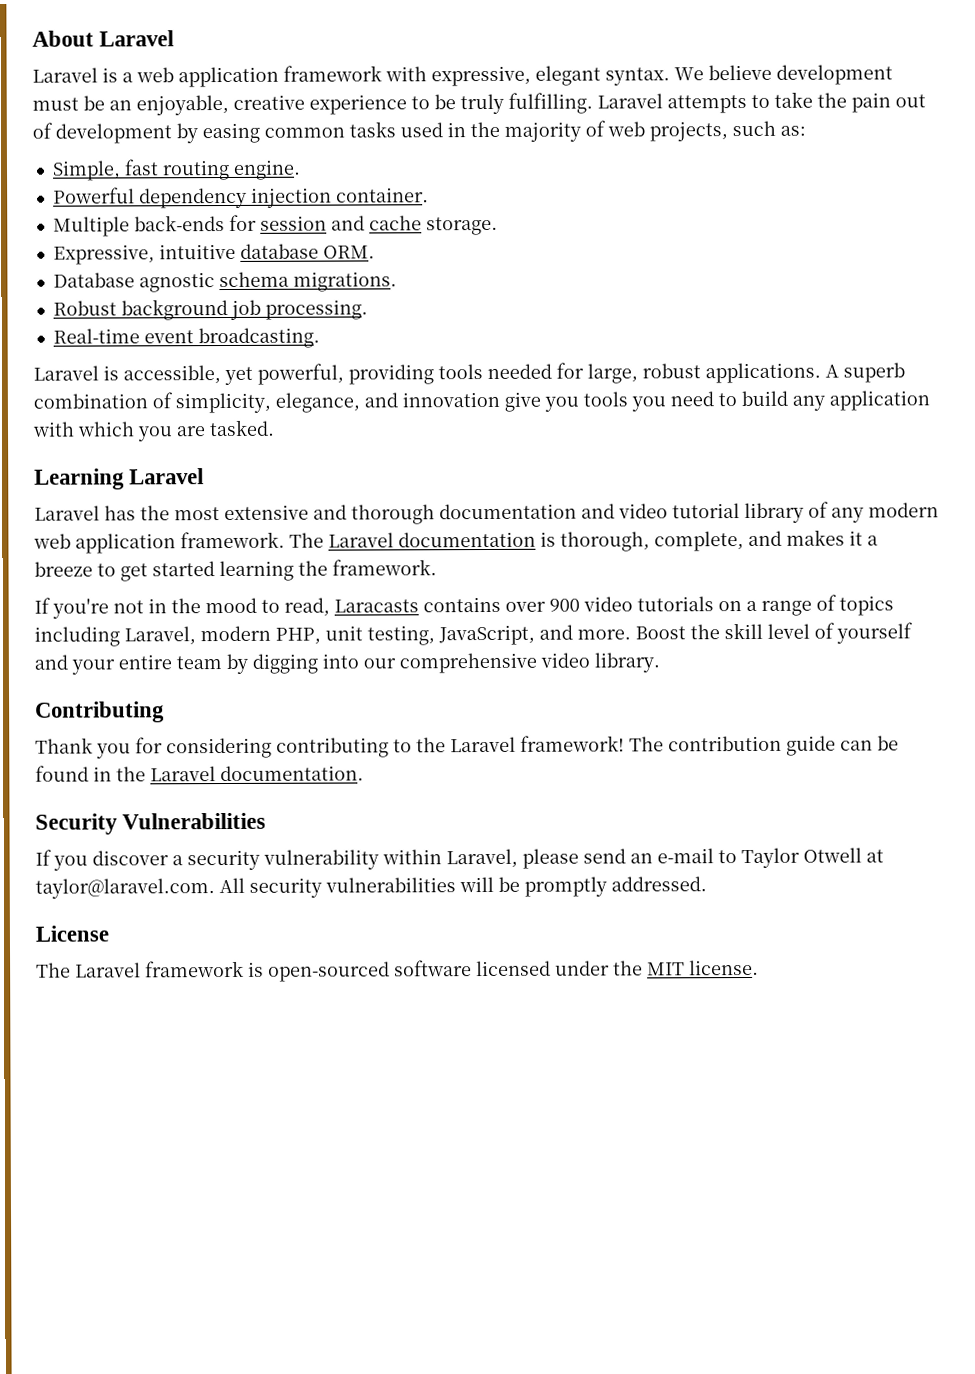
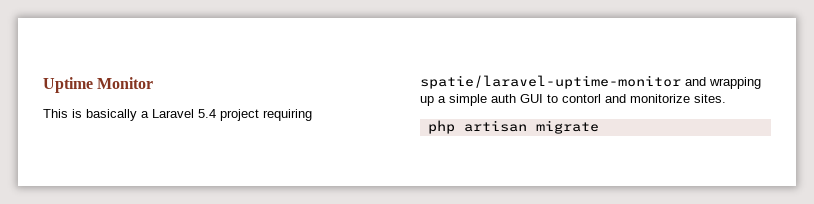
- About Laravel
- Laravel is a web application framework with expressive, elegant syntax. We believe development must be an enjoyable, creative experience to be truly fulfilling. Laravel attempts to take the pain out of development by easing common tasks used in the majority of web projects, such as:
- Simple, fast routing engine.
- Powerful dependency injection container.
- Multiple back-ends for session and cache storage.
- Expressive, intuitive database ORM.
- Database agnostic schema migrations.
- Robust background job processing.
- Real-time event broadcasting.
- Laravel is accessible, yet powerful, providing tools needed for large, robust applications. A superb combination of simplicity, elegance, and innovation give you tools you need to build any application with which you are tasked.
- Learning Laravel
- Laravel has the most extensive and thorough documentation and video tutorial library of any modern web application framework. The Laravel documentation is thorough, complete, and makes it a breeze to get started learning the framework.
- If you're not in the mood to read, Laracasts contains over 900 video tutorials on a range of topics including Laravel, modern PHP, unit testing, JavaScript, and more. Boost the skill level of yourself and your entire team by digging into our comprehensive video library.
- Contributing
- Thank you for considering contributing to the Laravel framework! The contribution guide can be found in the Laravel documentation.
- Security Vulnerabilities
- If you discover a security vulnerability within Laravel, please send an e-mail to Taylor Otwell at taylor@laravel.com. All security vulnerabilities will be promptly addressed.
- License
- The Laravel framework is open-sourced software licensed under the MIT license.
+ Uptime Monitor
+ This is basically a Laravel 5.4 project requiring spatie/laravel-uptime-monitor and wrapping up a simple auth GUI to contorl and monitorize sites.
+ php artisan migrate

